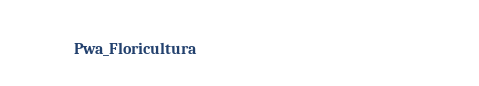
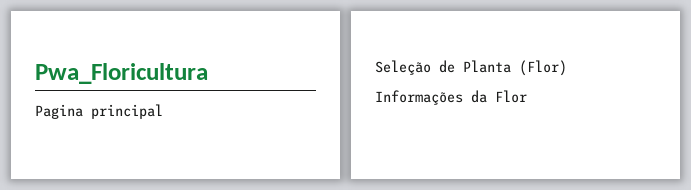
+ Pagina principal
+ Seleção de Planta (Flor)
+ Informações da Flor

